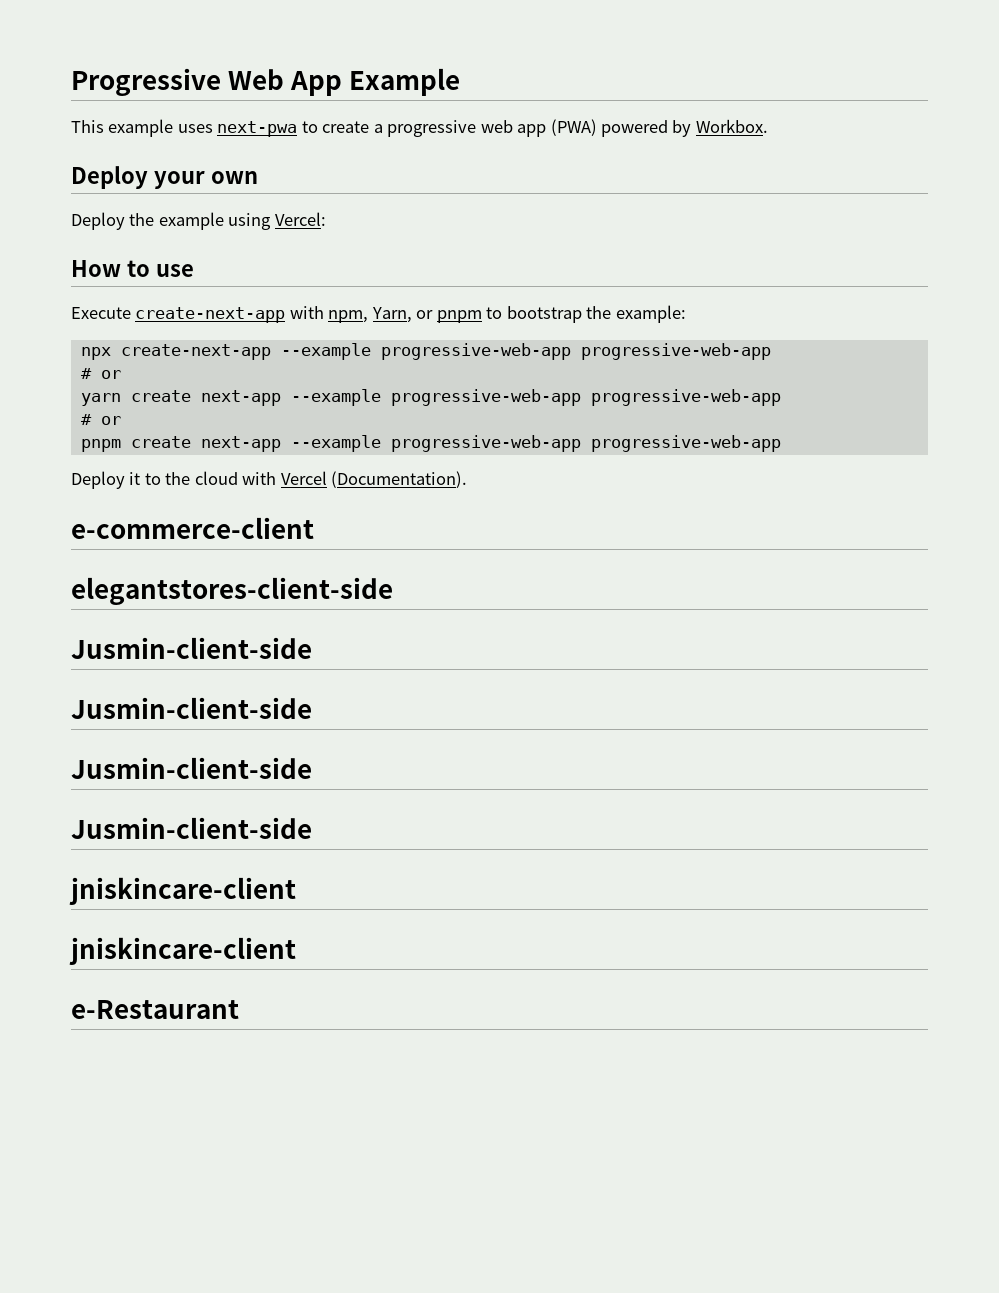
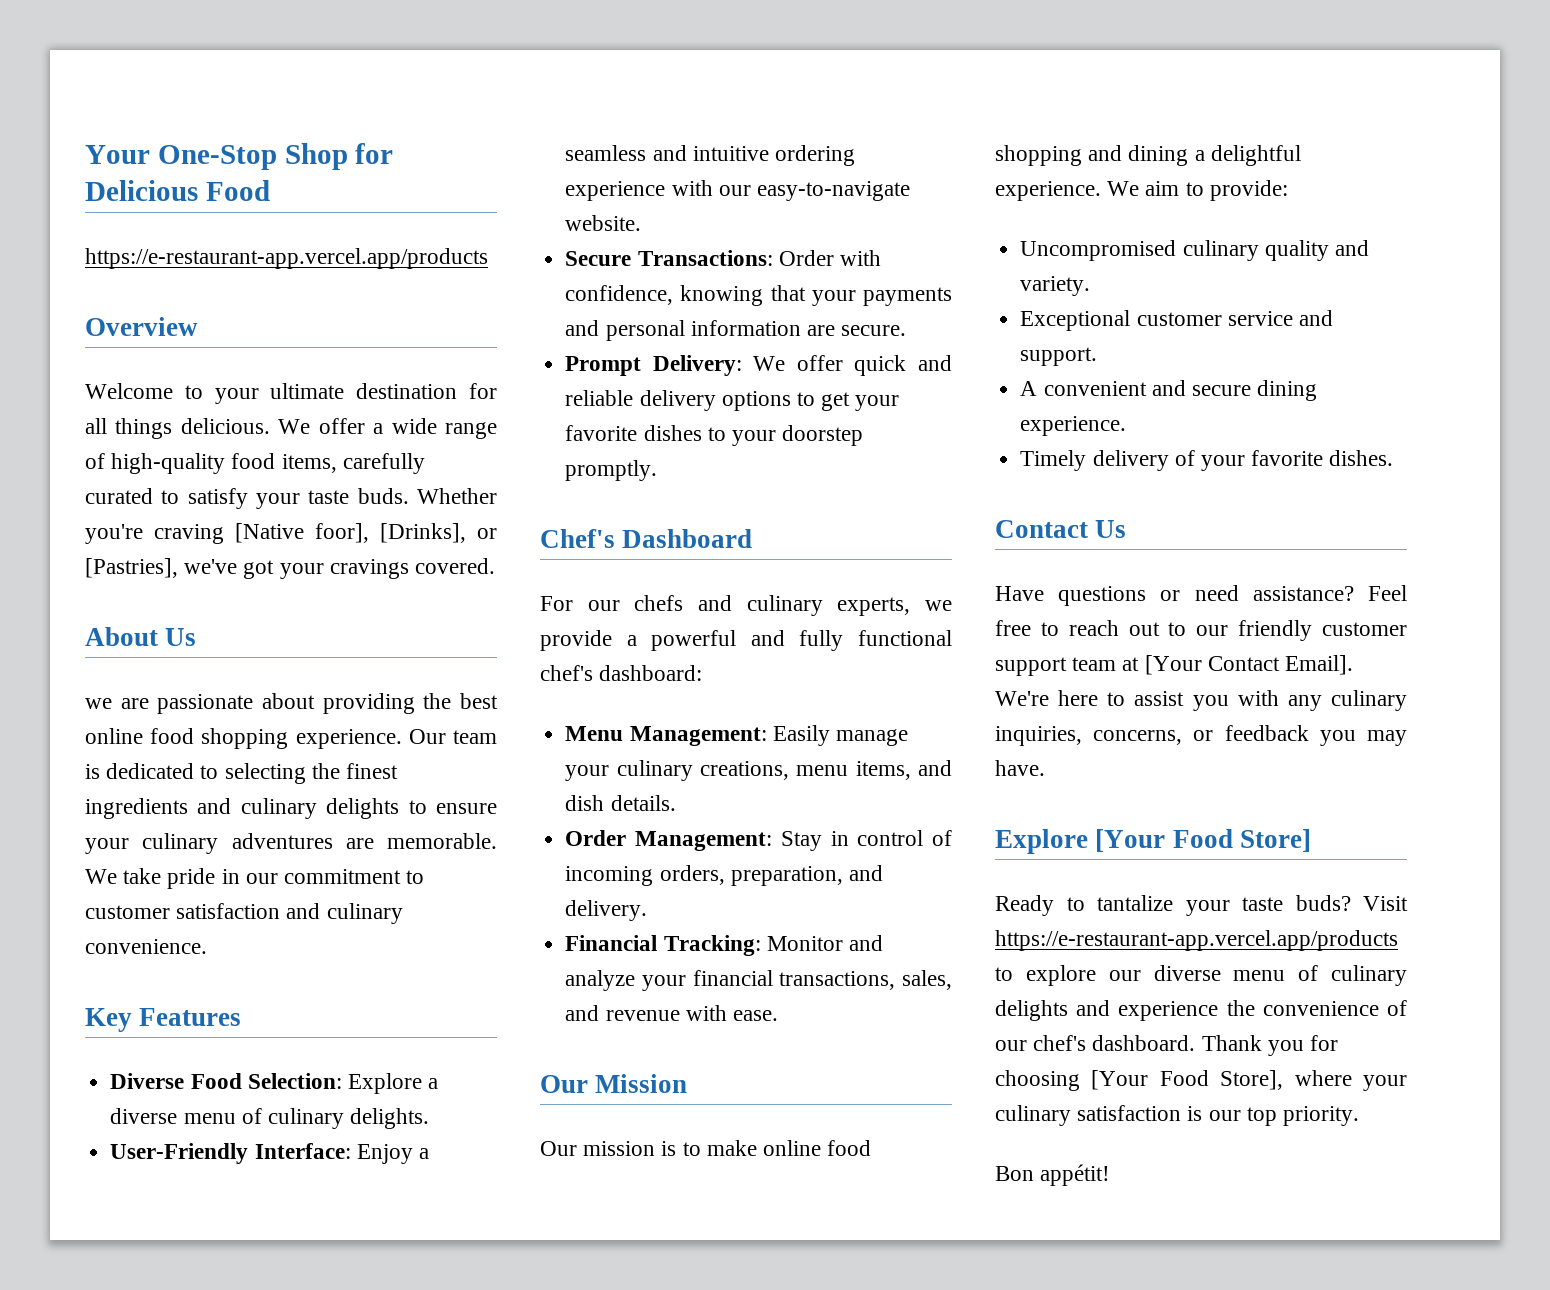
- Progressive Web App Example
- This example uses next-pwa to create a progressive web app (PWA) powered by Workbox.
- Deploy your own
- Deploy the example using Vercel:
- How to use
- Execute create-next-app with npm, Yarn, or pnpm to bootstrap the example:
- npx create-next-app --example progressive-web-app progressive-web-app
- # or
- yarn create next-app --example progressive-web-app progressive-web-app
- # or
- pnpm create next-app --example progressive-web-app progressive-web-app
- Deploy it to the cloud with Vercel (Documentation).
- e-commerce-client
- elegantstores-client-side
- Jusmin-client-side
- Jusmin-client-side
- Jusmin-client-side
- Jusmin-client-side
- jniskincare-client
- jniskincare-client
- e-Restaurant
+ Your One-Stop Shop for Delicious Food
+ https://e-restaurant-app.vercel.app/products
+ Overview
+ Welcome to your ultimate destination for all things delicious. We offer a wide range of high-quality food items, carefully curated to satisfy your taste buds. Whether you're craving [Native foor], [Drinks], or [Pastries], we've got your cravings covered.
+ About Us
+ we are passionate about providing the best online food shopping experience. Our team is dedicated to selecting the finest ingredients and culinary delights to ensure your culinary adventures are memorable. We take pride in our commitment to customer satisfaction and culinary convenience.
+ Key Features
+ Diverse Food Selection: Explore a diverse menu of culinary delights.
+ User-Friendly Interface: Enjoy a seamless and intuitive ordering experience with our easy-to-navigate website.
+ Secure Transactions: Order with confidence, knowing that your payments and personal information are secure.
+ Prompt Delivery: We offer quick and reliable delivery options to get your favorite dishes to your doorstep promptly.
+ Chef's Dashboard
+ For our chefs and culinary experts, we provide a powerful and fully functional chef's dashboard:
+ Menu Management: Easily manage your culinary creations, menu items, and dish details.
+ Order Management: Stay in control of incoming orders, preparation, and delivery.
+ Financial Tracking: Monitor and analyze your financial transactions, sales, and revenue with ease.
+ Our Mission
+ Our mission is to make online food shopping and dining a delightful experience. We aim to provide:
+ Uncompromised culinary quality and variety.
+ Exceptional customer service and support.
+ A convenient and secure dining experience.
+ Timely delivery of your favorite dishes.
+ Contact Us
+ Have questions or need assistance? Feel free to reach out to our friendly customer support team at [Your Contact Email]. We're here to assist you with any culinary inquiries, concerns, or feedback you may have.
+ Explore [Your Food Store]
+ Ready to tantalize your taste buds? Visit https://e-restaurant-app.vercel.app/products to explore our diverse menu of culinary delights and experience the convenience of our chef's dashboard. Thank you for choosing [Your Food Store], where your culinary satisfaction is our top priority.
+ Bon appétit!

